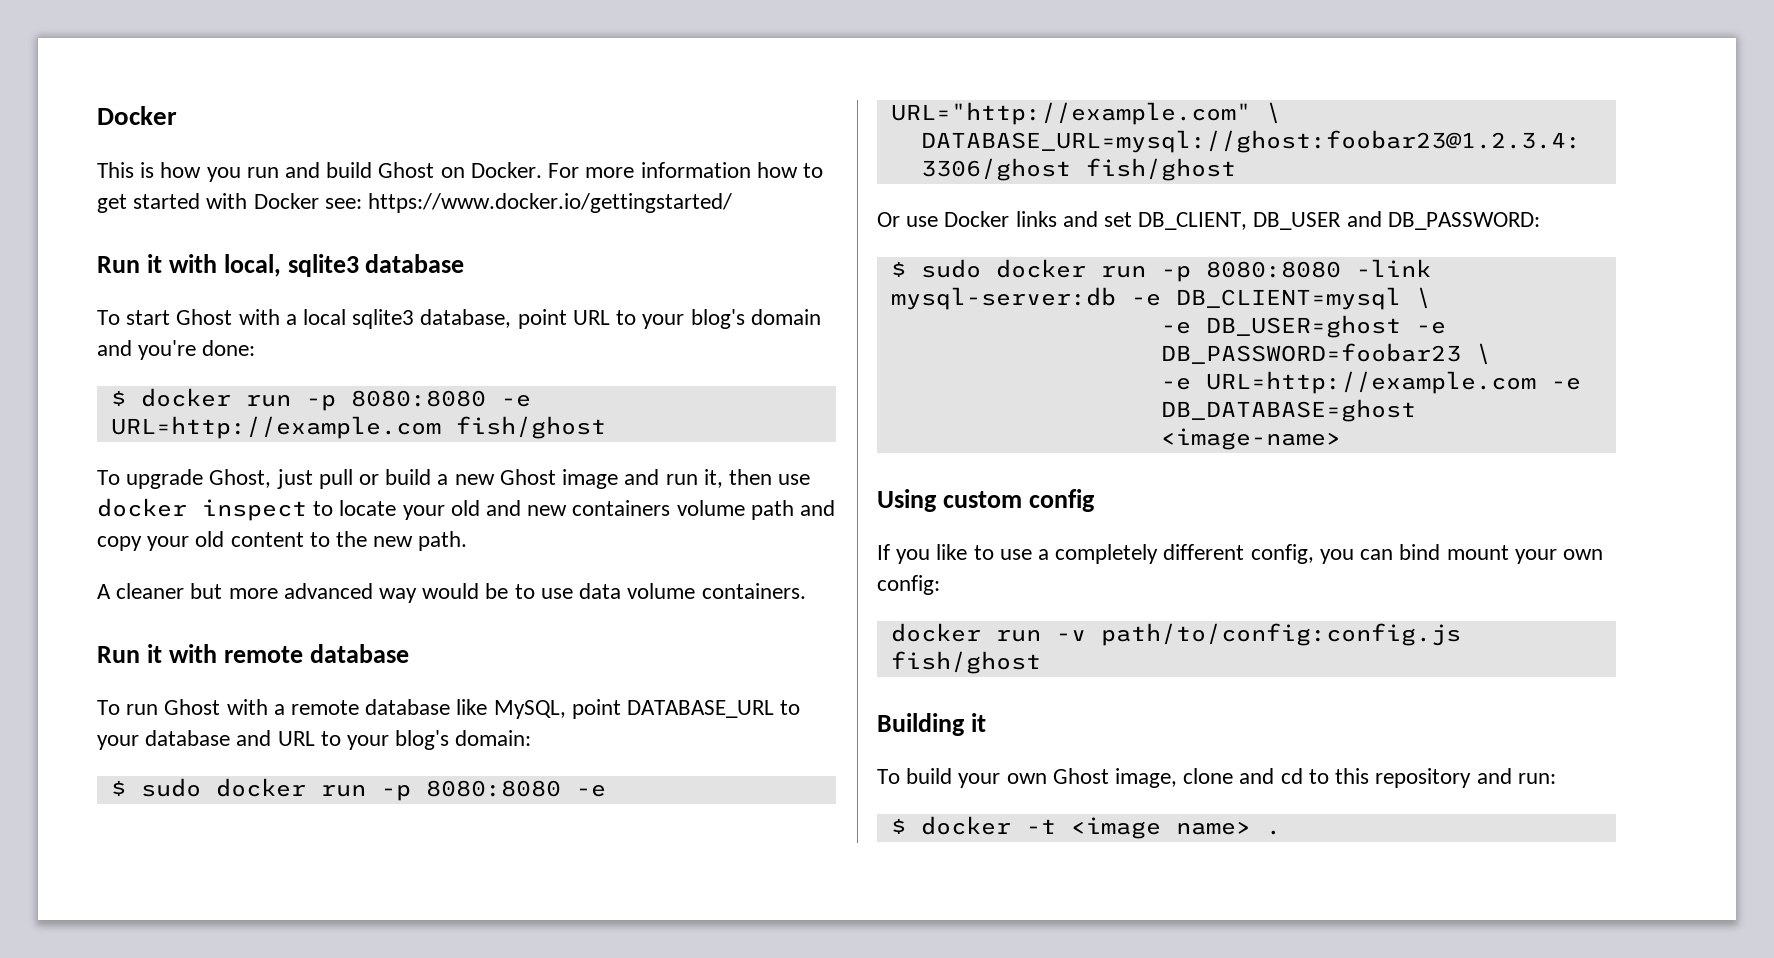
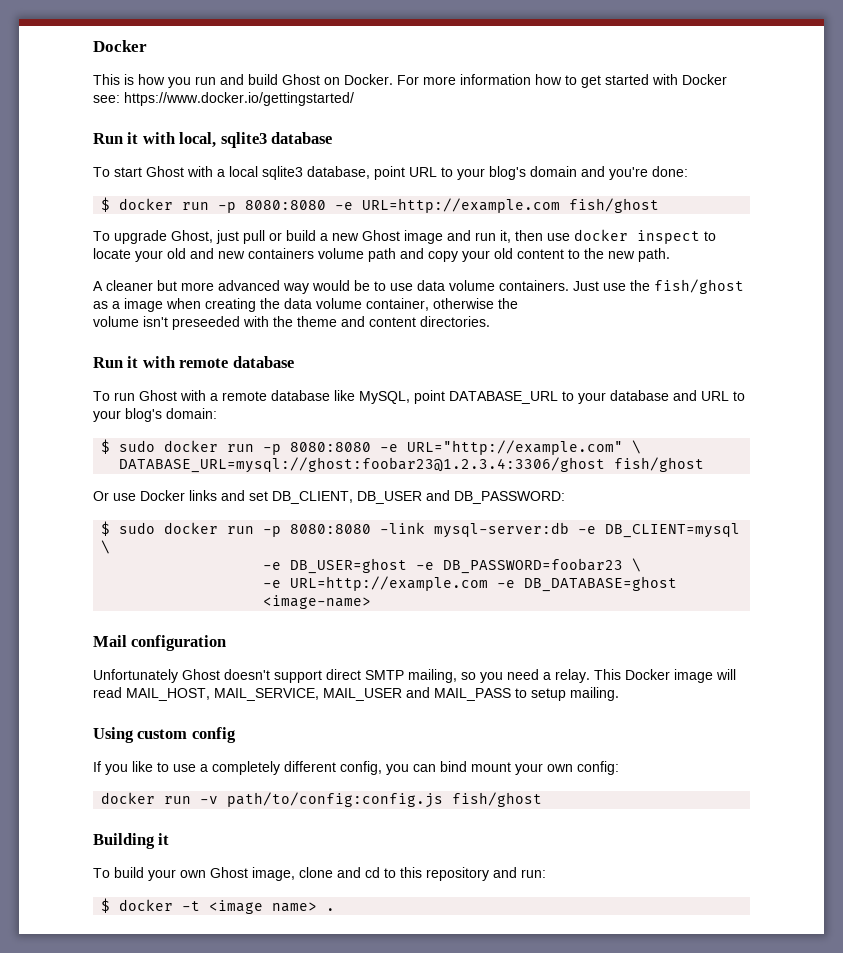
+ Just use the fish/ghost as a image when creating the data volume container, otherwise the
+ volume isn't preseeded with the theme and content directories.
+ Mail configuration
+ Unfortunately Ghost doesn't support direct SMTP mailing, so you need a relay. This Docker image will read MAIL_HOST, MAIL_SERVICE, MAIL_USER and MAIL_PASS to setup mailing.

